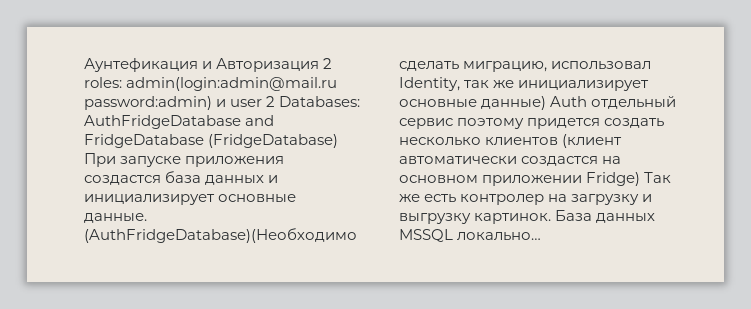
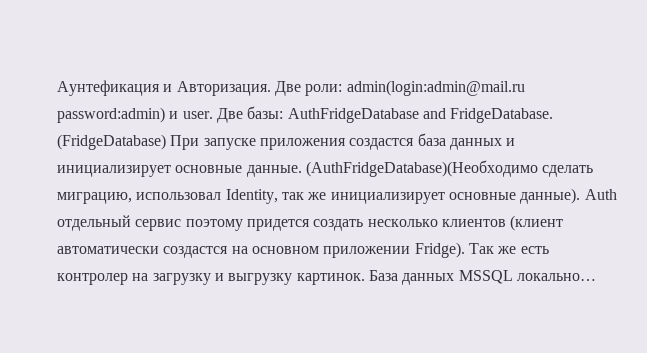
- Аунтефикация и Авторизация 2 roles: admin(login:admin@mail.ru password:admin) и user 2 Databases: AuthFridgeDatabase and FridgeDatabase (FridgeDatabase) При запуске приложения создастся база данных и инициализирует основные данные.
+ Аунтефикация и Авторизация. Две роли: admin(login:admin@mail.ru password:admin) и user. Две базы: AuthFridgeDatabase and FridgeDatabase. (FridgeDatabase) При запуске приложения создастся база данных и инициализирует основные данные.
- (AuthFridgeDatabase)(Необходимо сделать миграцию, использовал Identity, так же инициализирует основные данные) Auth отдельный сервис поэтому придется создать несколько клиентов (клиент автоматически создастся на основном приложении Fridge) Так же есть контролер на загрузку и выгрузку картинок.
+ (AuthFridgeDatabase)(Необходимо сделать миграцию, использовал Identity, так же инициализирует основные данные). Auth отдельный сервис поэтому придется создать несколько клиентов (клиент автоматически создастся на основном приложении Fridge). Так же есть контролер на загрузку и выгрузку картинок.

